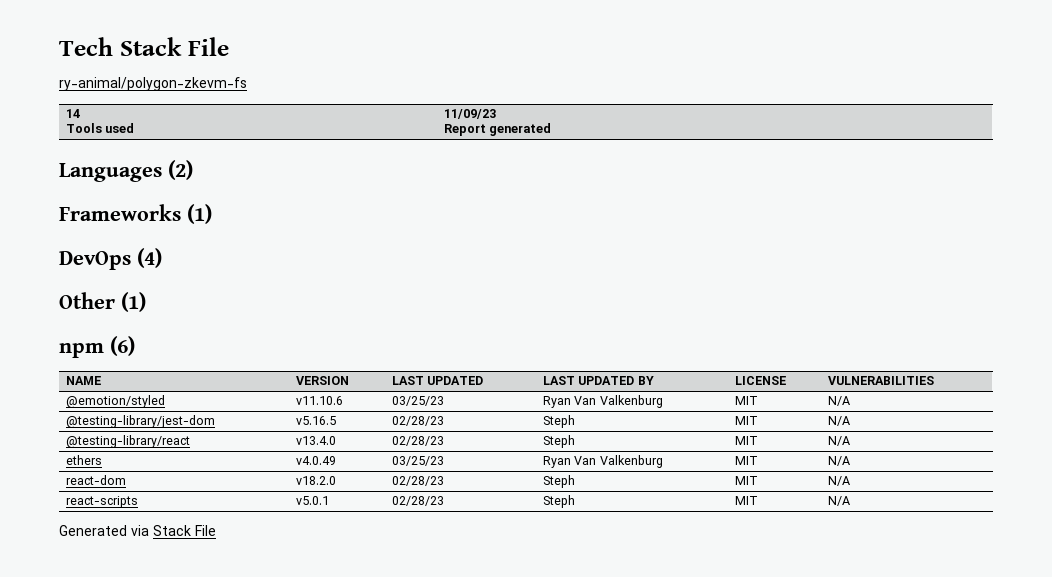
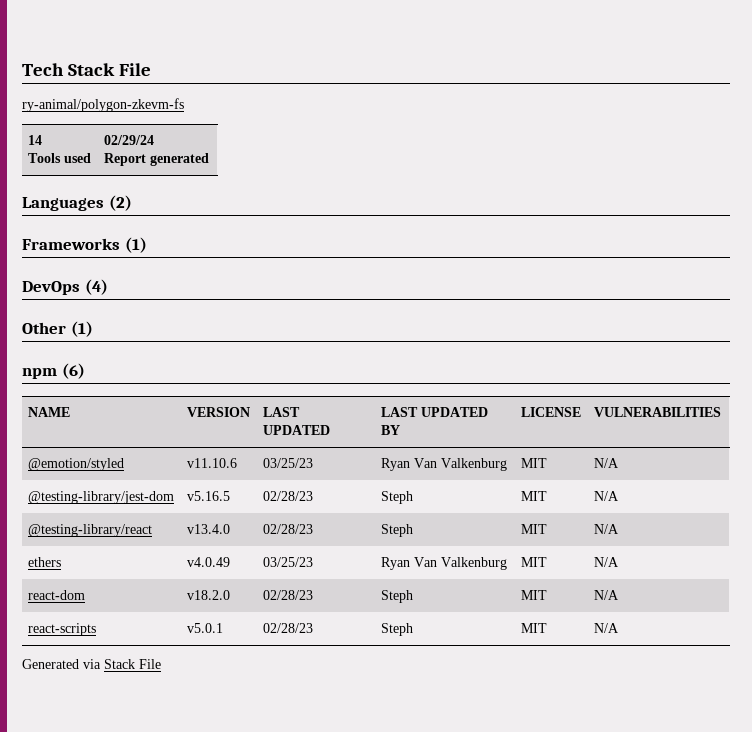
  14
- Tools used | 11/09/23
+ Tools used | 02/29/24

